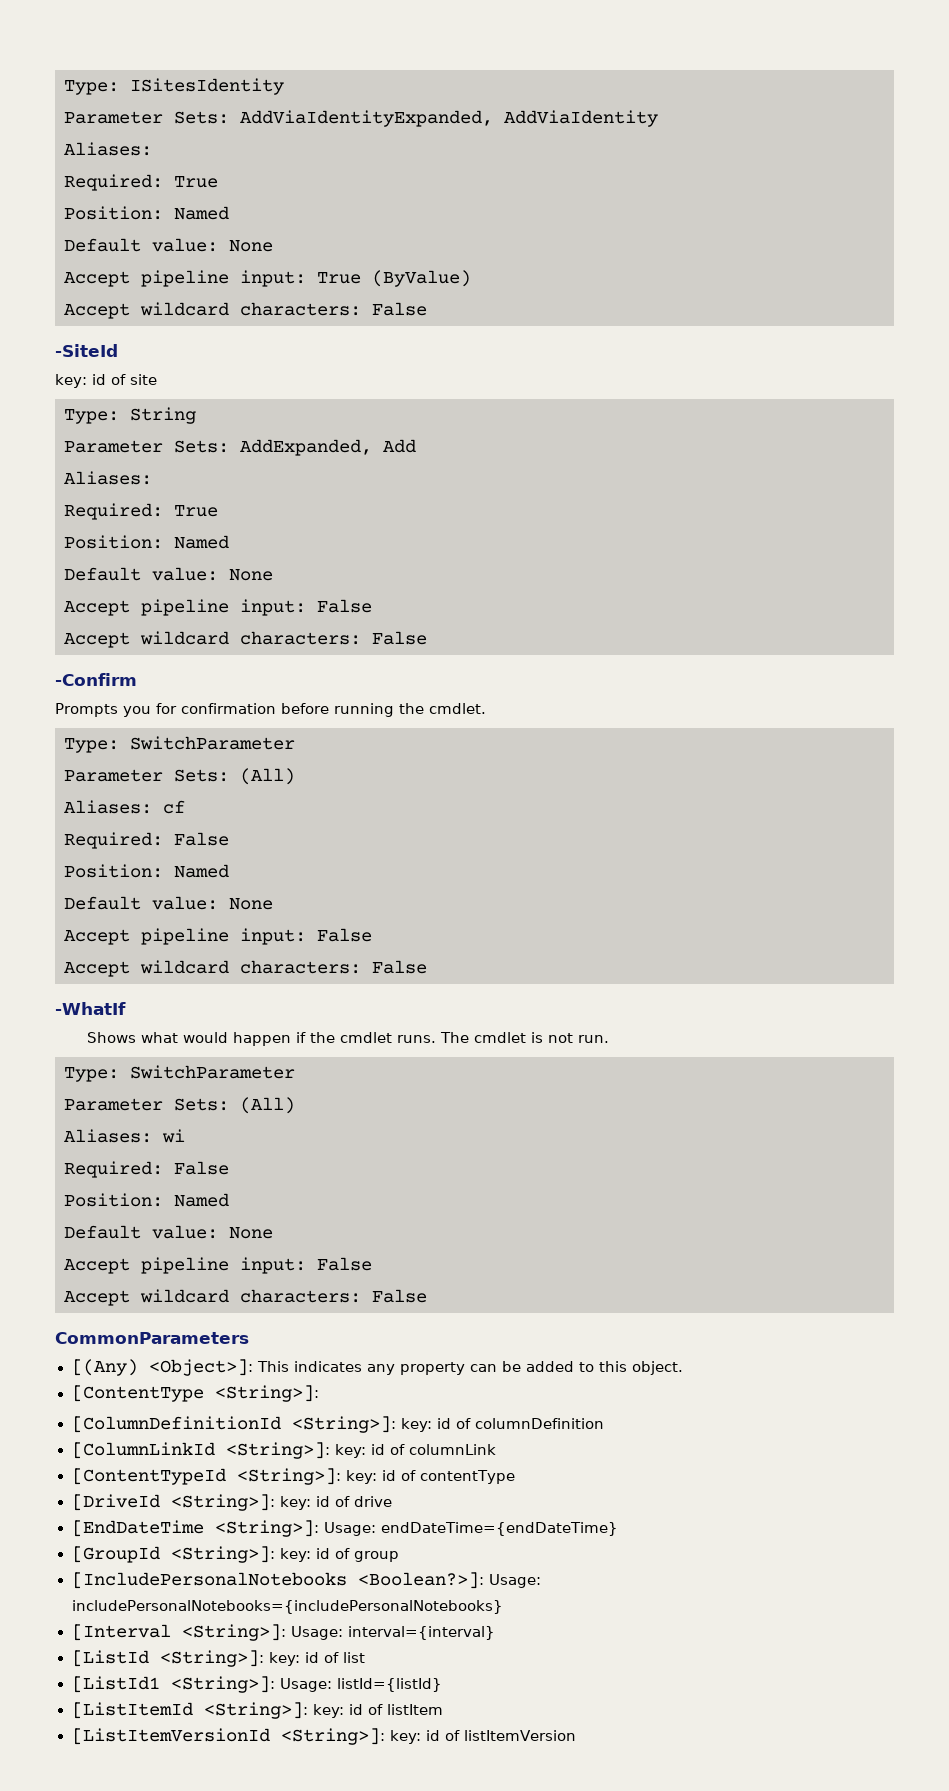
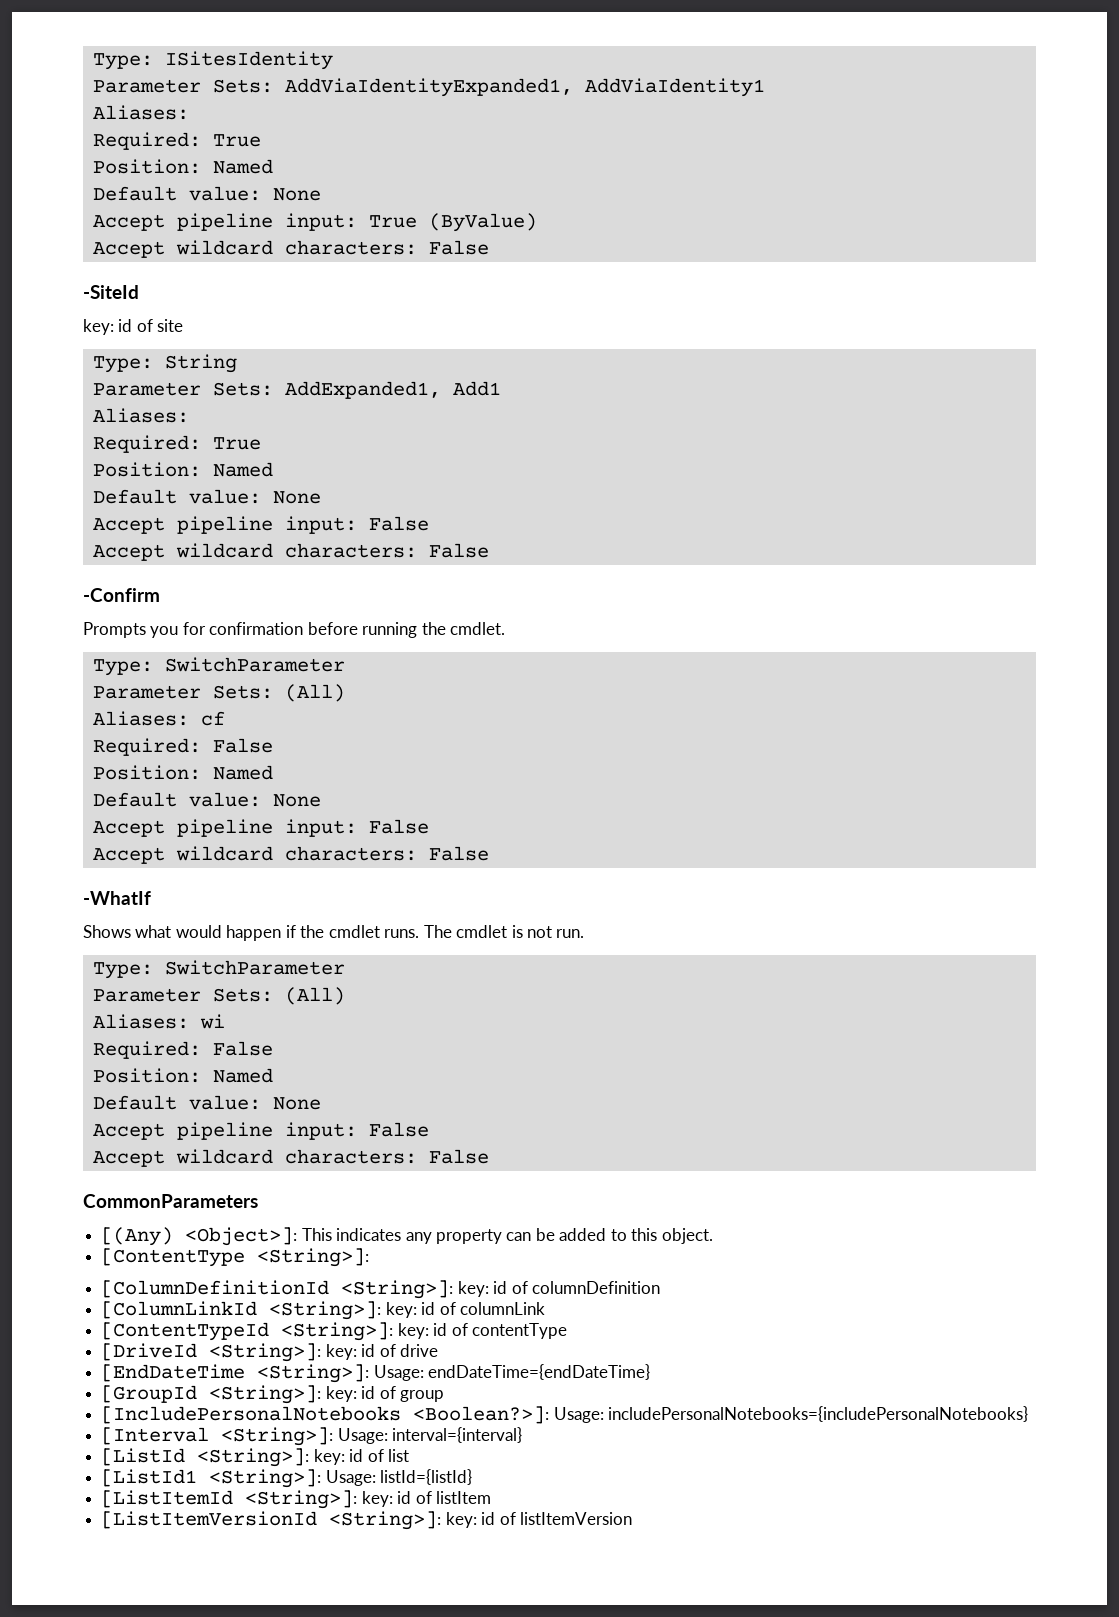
- Parameter Sets: AddViaIdentityExpanded, AddViaIdentity
+ Parameter Sets: AddViaIdentityExpanded1, AddViaIdentity1
- Parameter Sets: AddExpanded, Add
+ Parameter Sets: AddExpanded1, Add1

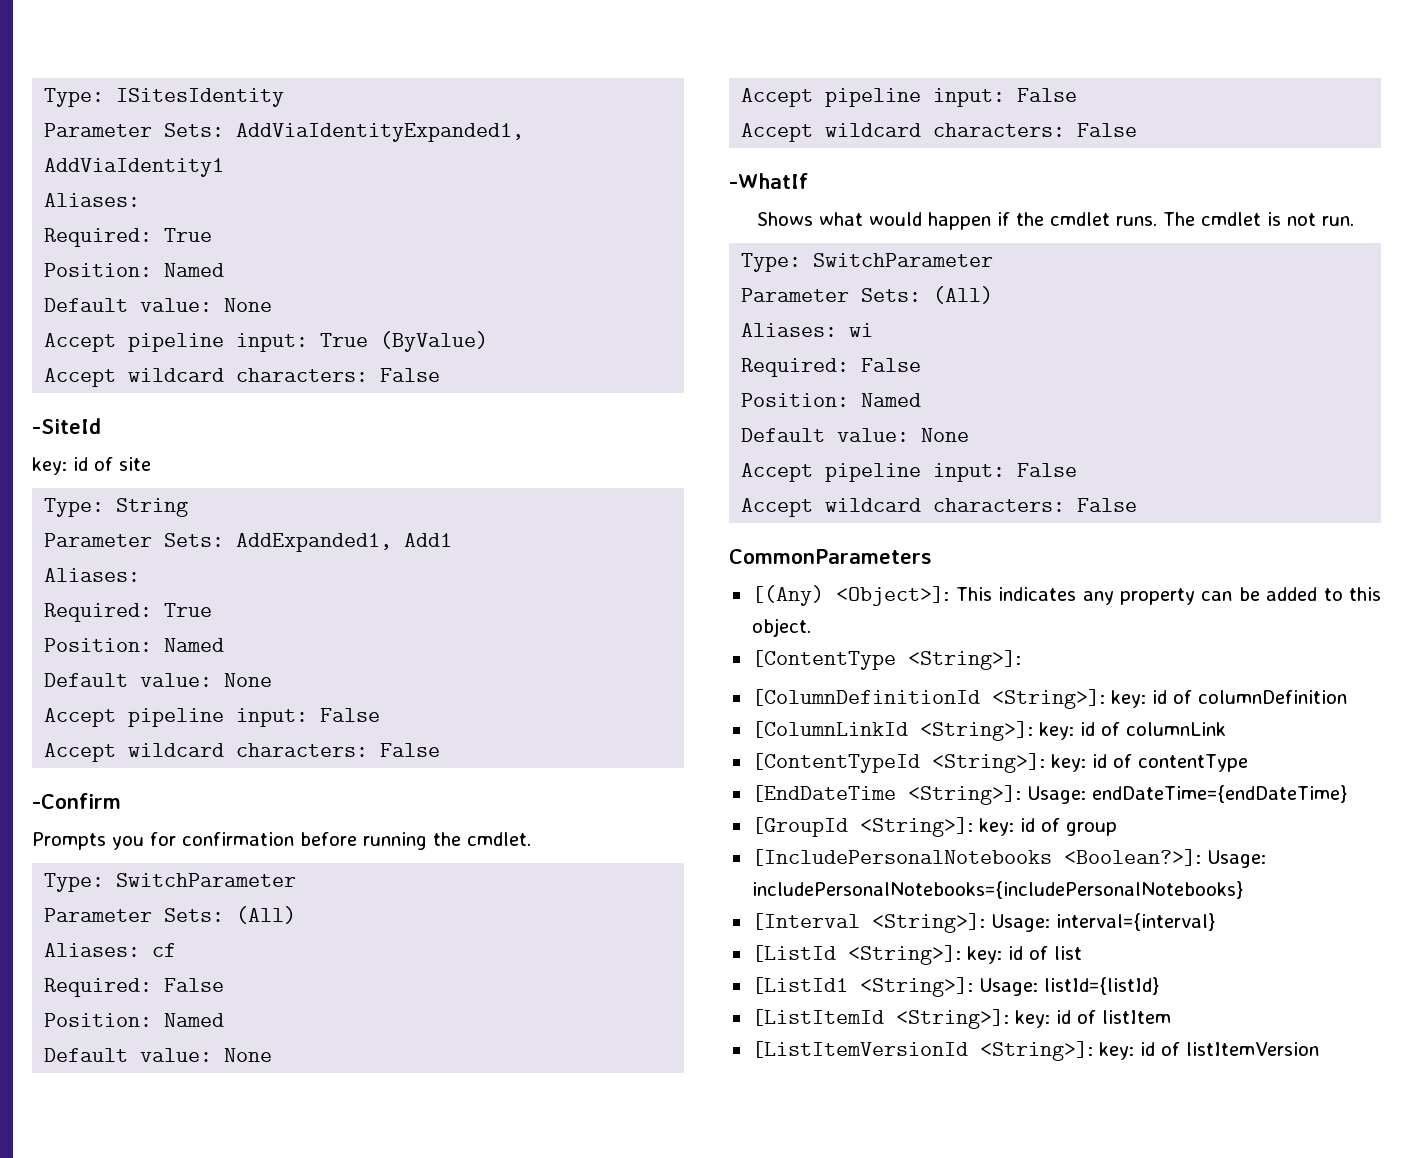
- [DriveId <String>]: key: id of drive

